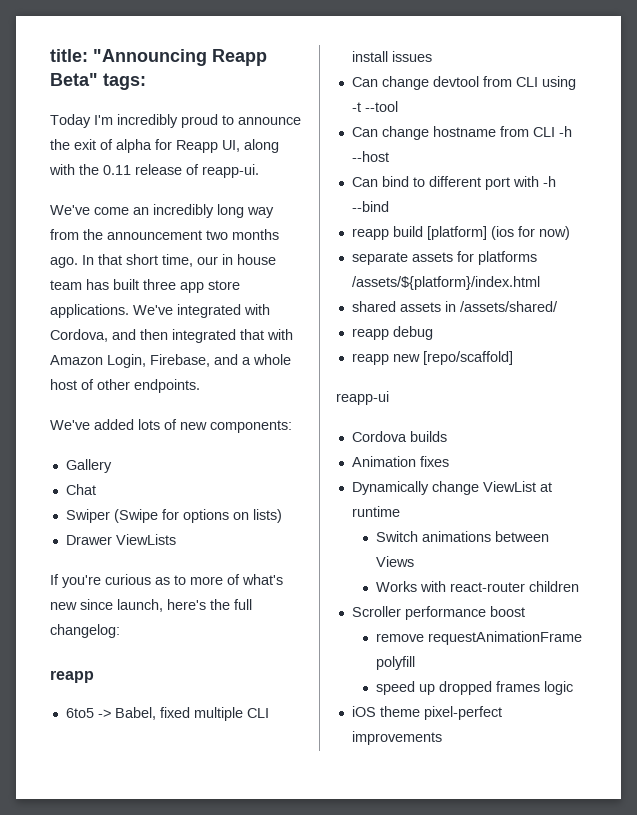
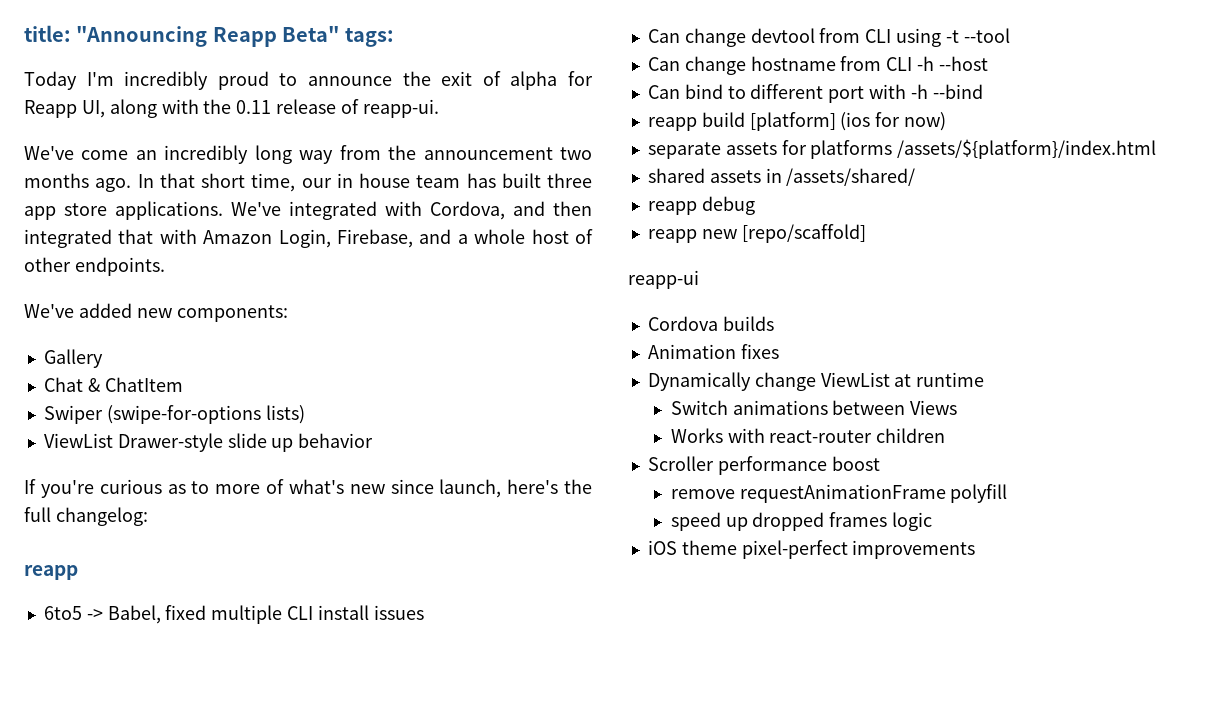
- We've added lots of new components:
+ We've added new components:
- Chat
+ Chat & ChatItem
- Swiper (Swipe for options on lists)
- Drawer ViewLists
+ Swiper (swipe-for-options lists)
+ ViewList Drawer-style slide up behavior

